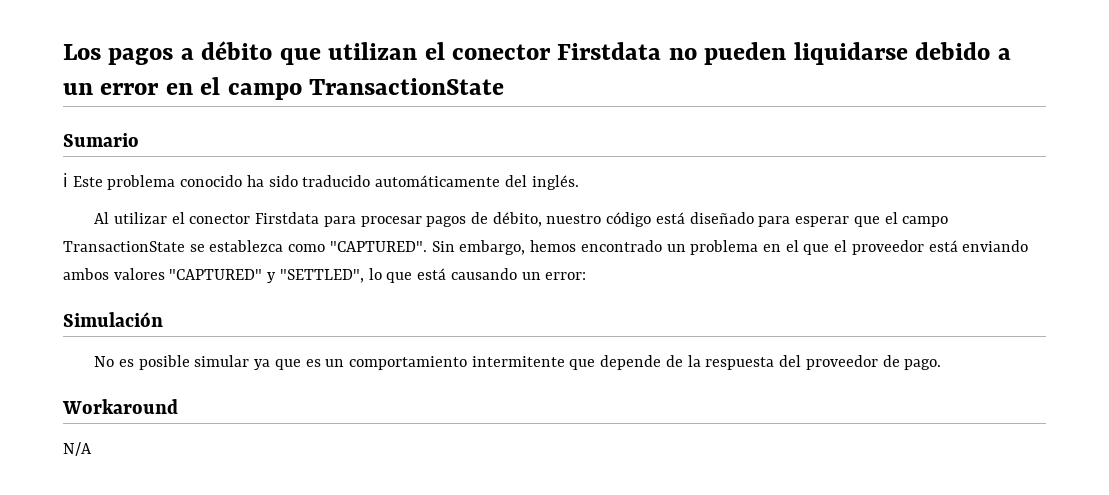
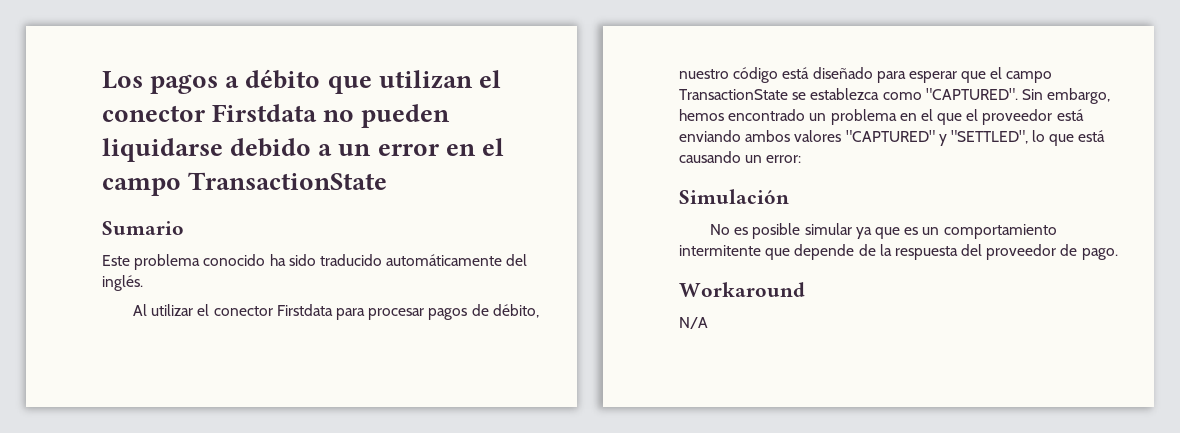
- ℹ Este problema conocido ha sido traducido automáticamente del inglés.
+ Este problema conocido ha sido traducido automáticamente del inglés.

